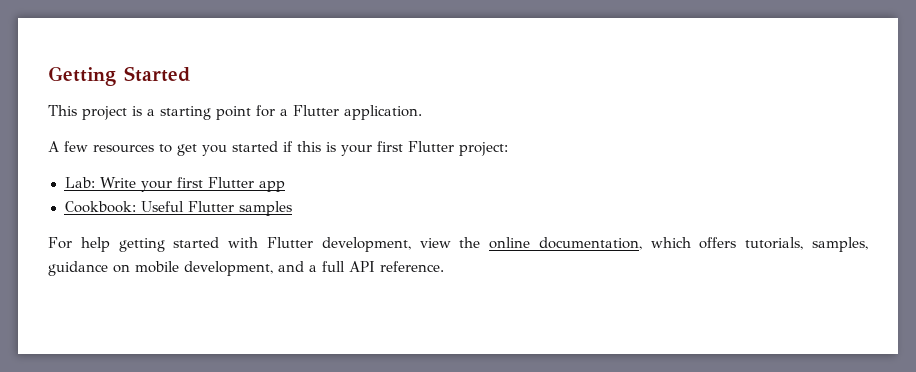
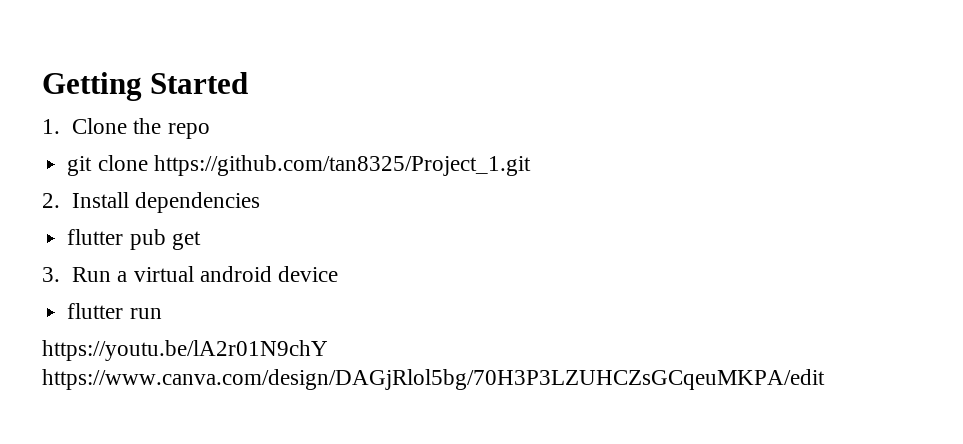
- This project is a starting point for a Flutter application.
- A few resources to get you started if this is your first Flutter project:
- Lab: Write your first Flutter app
- Cookbook: Useful Flutter samples
- For help getting started with Flutter development, view the online documentation, which offers tutorials, samples, guidance on mobile development, and a full API reference.
+ 1. Clone the repo
+ git clone https://github.com/tan8325/Project_1.git
+ 2. Install dependencies
+ flutter pub get
+ 3. Run a virtual android device
+ flutter run
+ https://youtu.be/lA2r01N9chY https://www.canva.com/design/DAGjRlol5bg/70H3P3LZUHCZsGCqeuMKPA/edit

